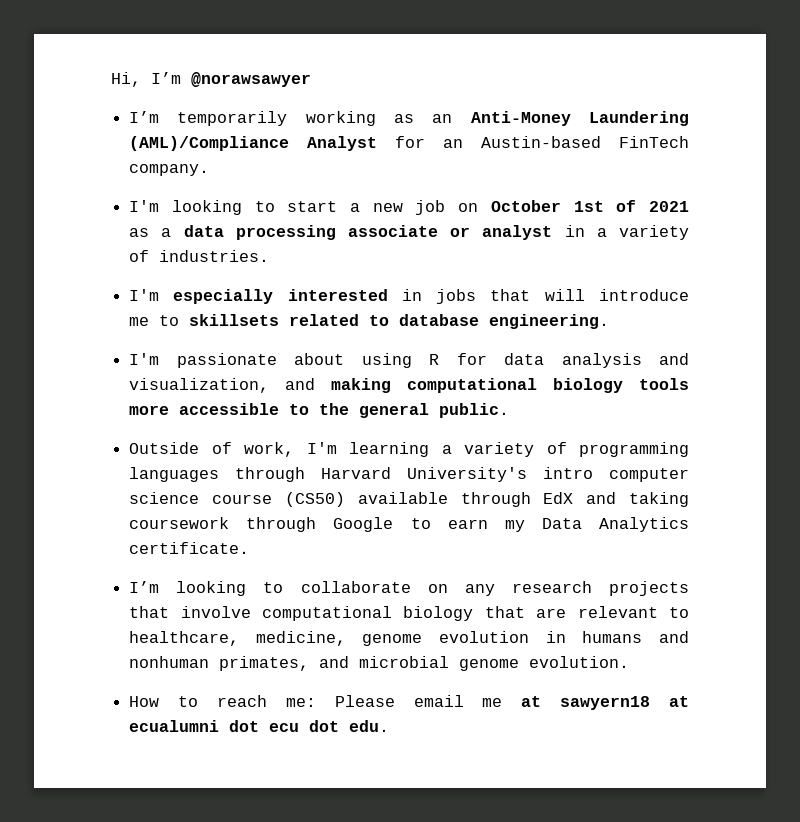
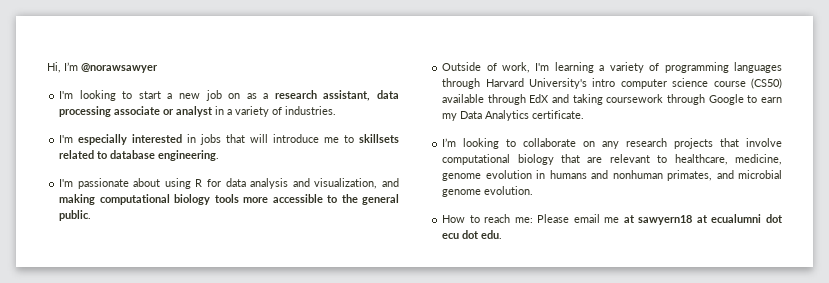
- I’m temporarily working as an Anti-Money Laundering (AML)/Compliance Analyst for an Austin-based FinTech company.
- I'm looking to start a new job on October 1st of 2021 as a data processing associate or analyst in a variety of industries.
+ I'm looking to start a new job on as a research assistant, data processing associate or analyst in a variety of industries.

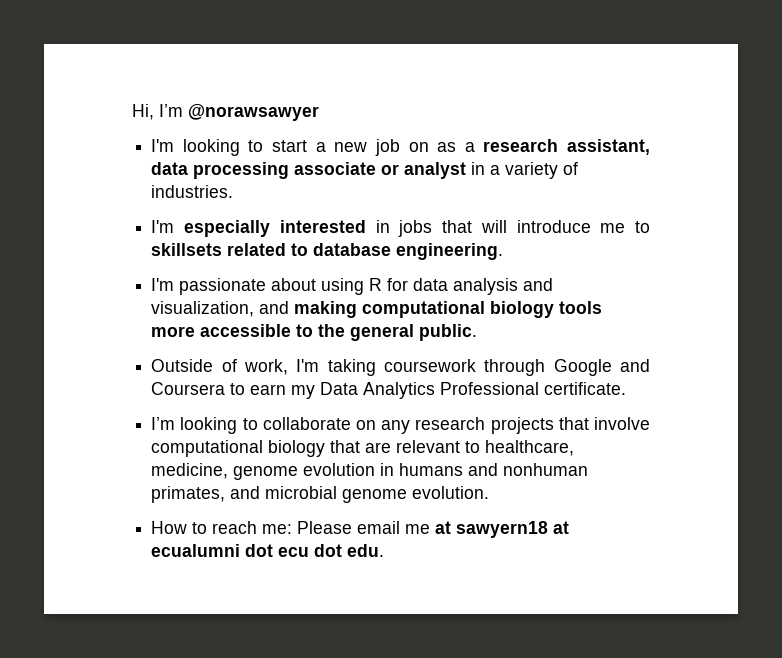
- Outside of work, I'm learning a variety of programming languages through Harvard University's intro computer science course (CS50) available through EdX and taking coursework through Google to earn my Data Analytics certificate.
+ Outside of work, I'm taking coursework through Google and Coursera to earn my Data Analytics Professional certificate.

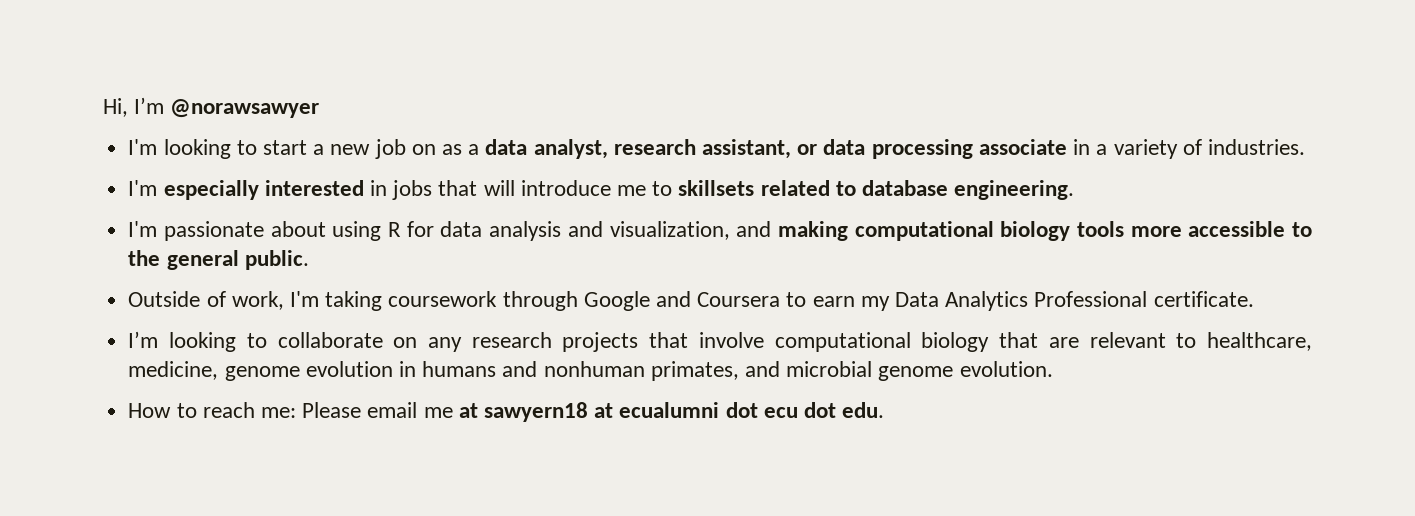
- I'm looking to start a new job on as a research assistant, data processing associate or analyst in a variety of industries.
+ I'm looking to start a new job on as a data analyst, research assistant, or data processing associate in a variety of industries.

